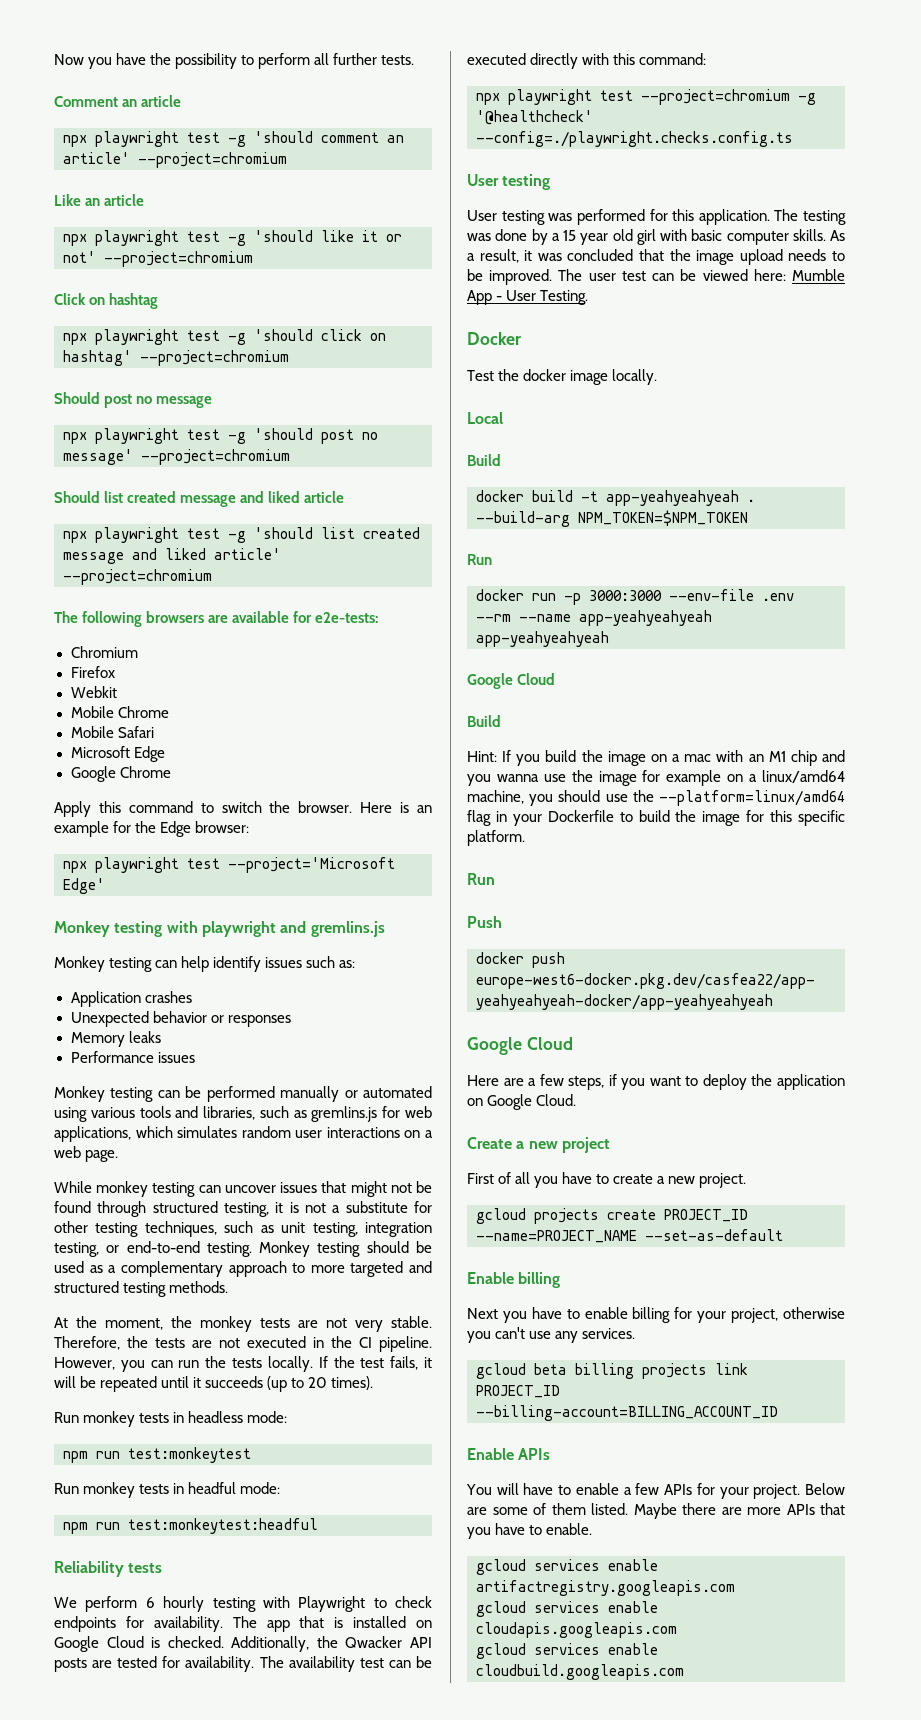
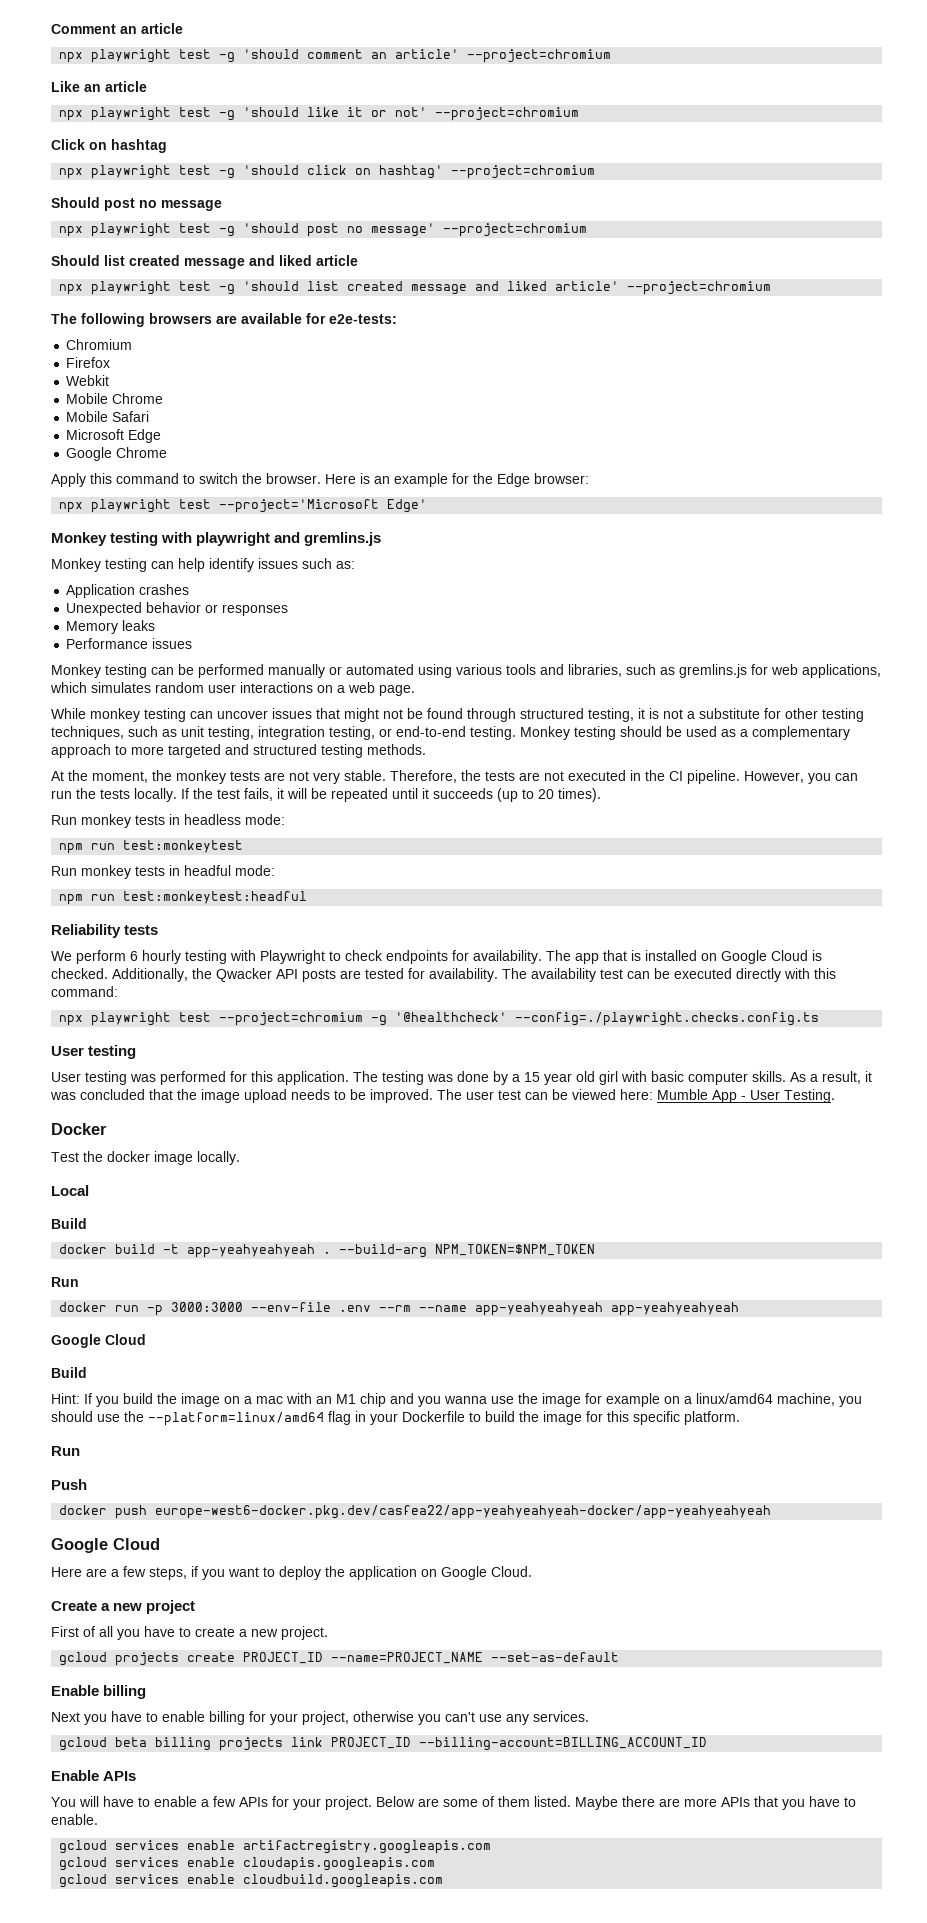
- Now you have the possibility to perform all further tests.

